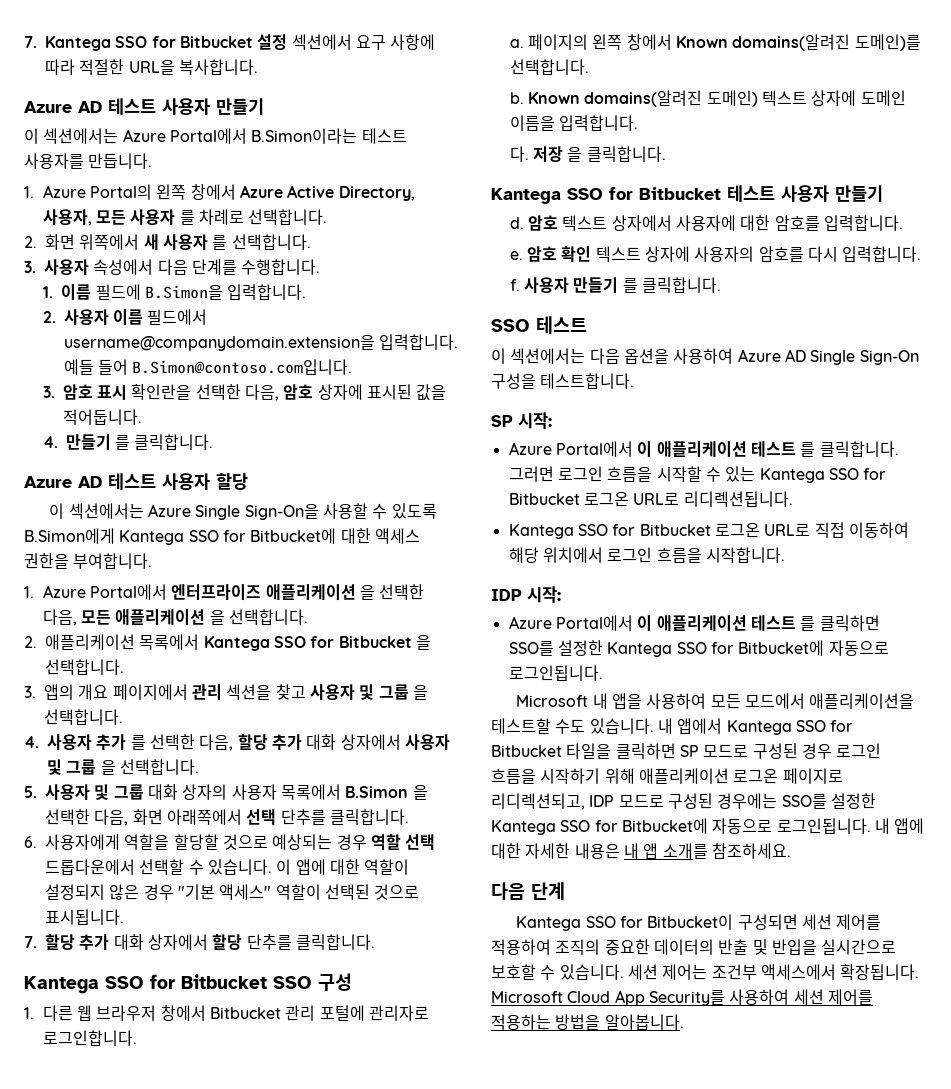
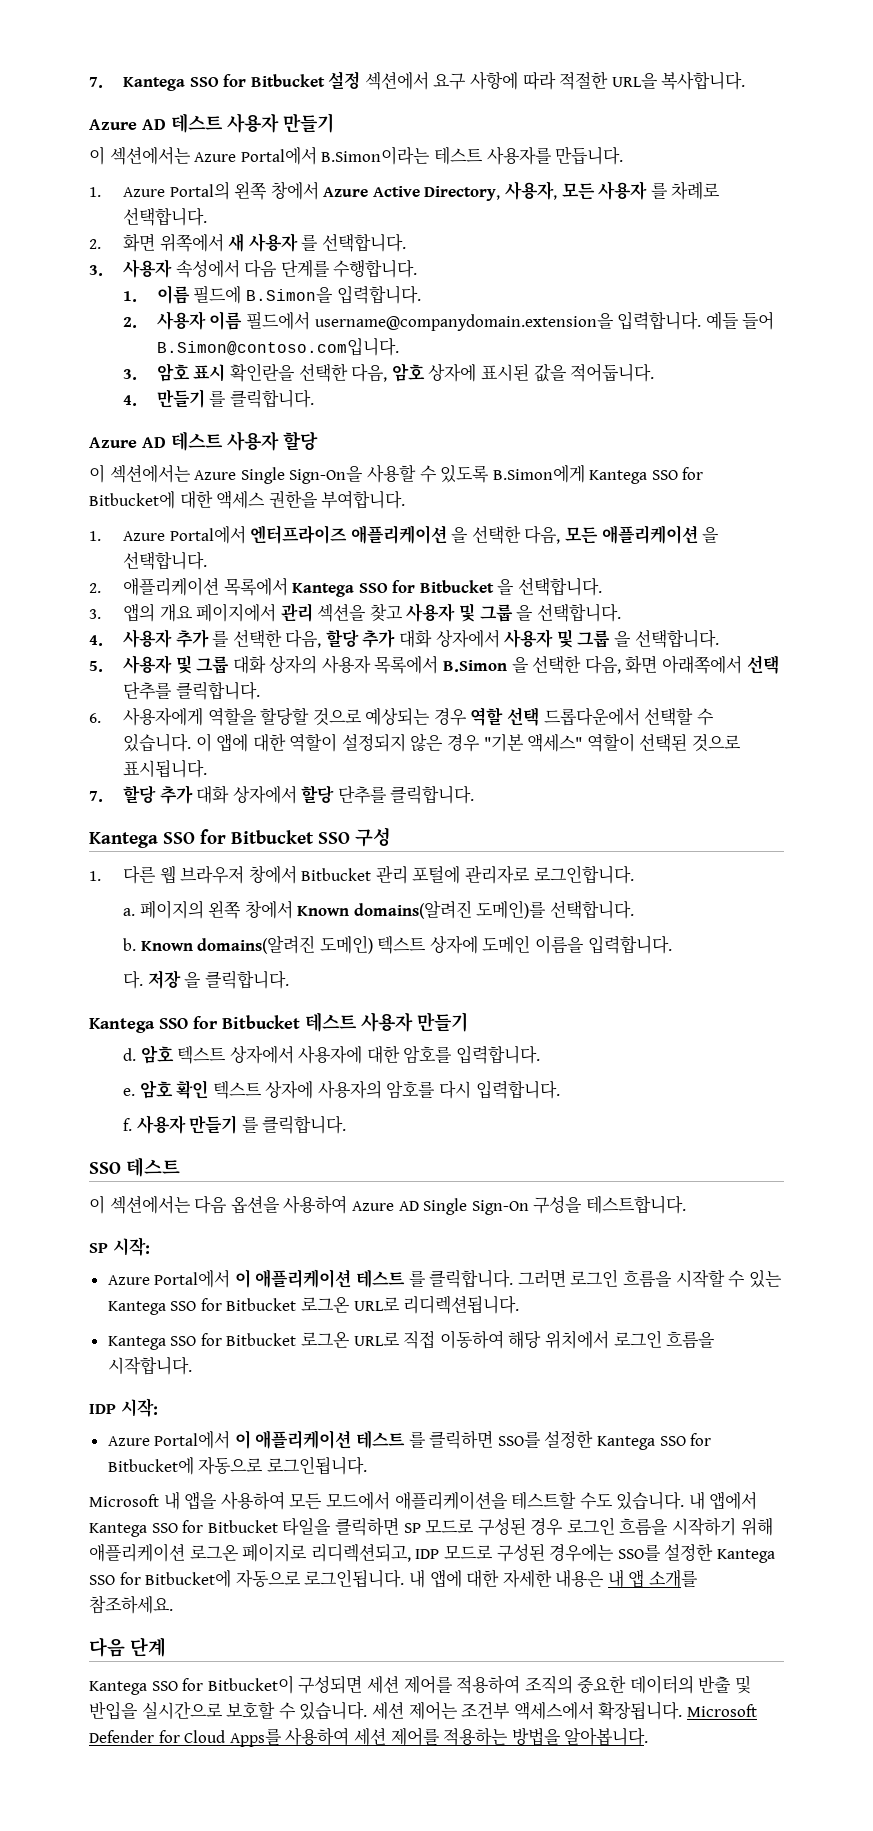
- Microsoft Cloud App Security를 사용하여 세션 제어를 적용하는 방법을 알아봅니다.
+ Microsoft Defender for Cloud Apps를 사용하여 세션 제어를 적용하는 방법을 알아봅니다.

